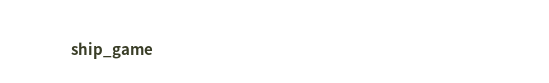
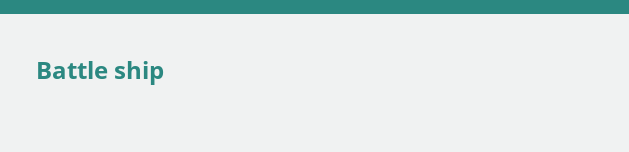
- ship_game
+ Battle ship

